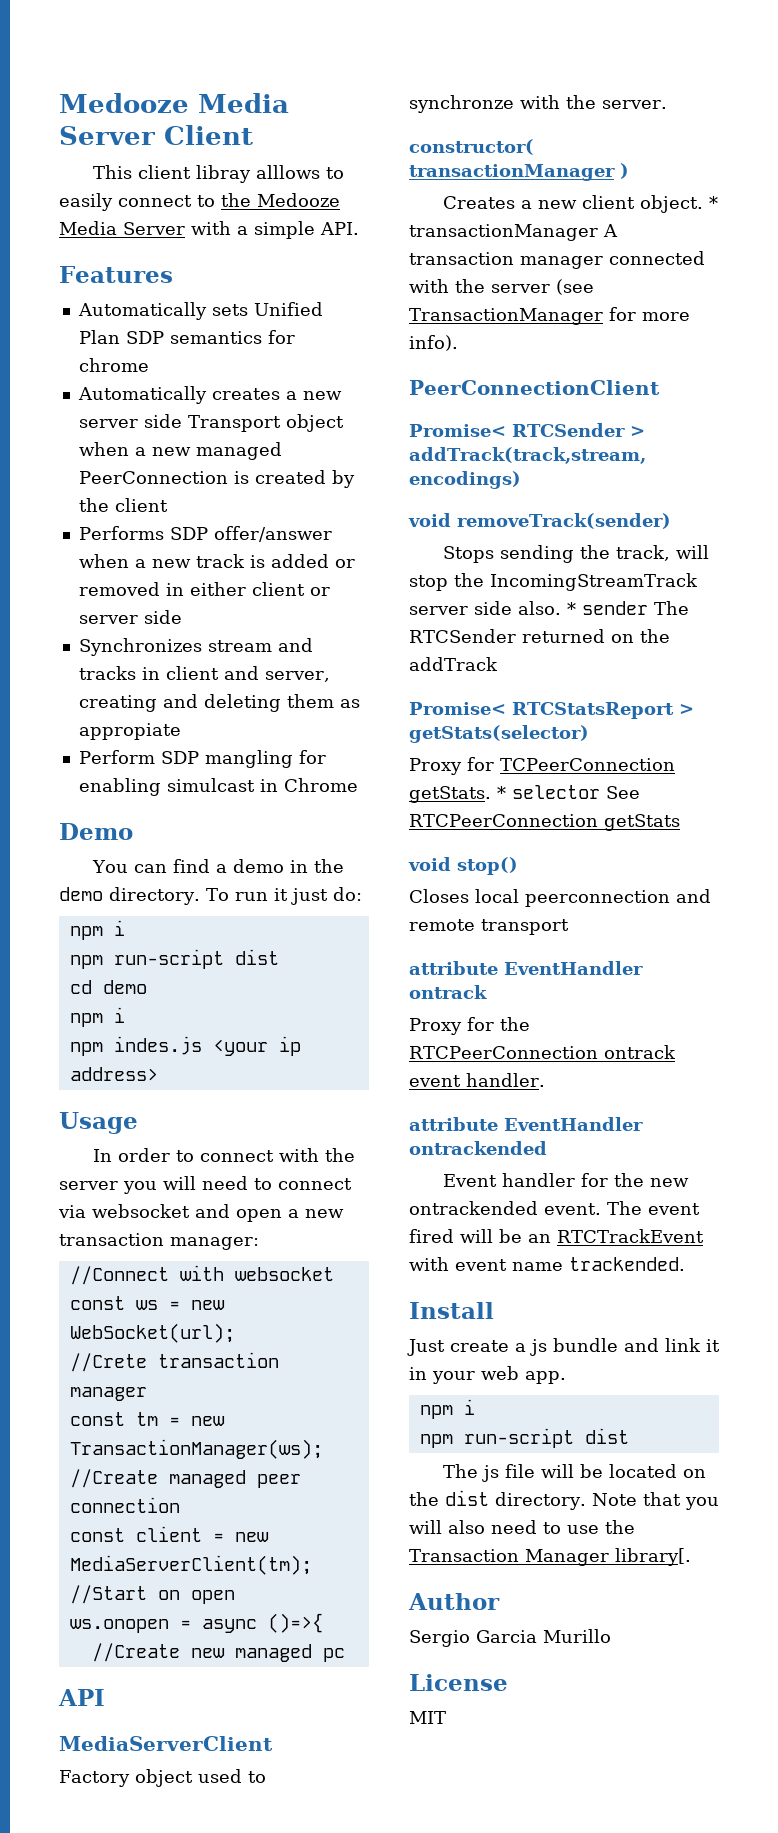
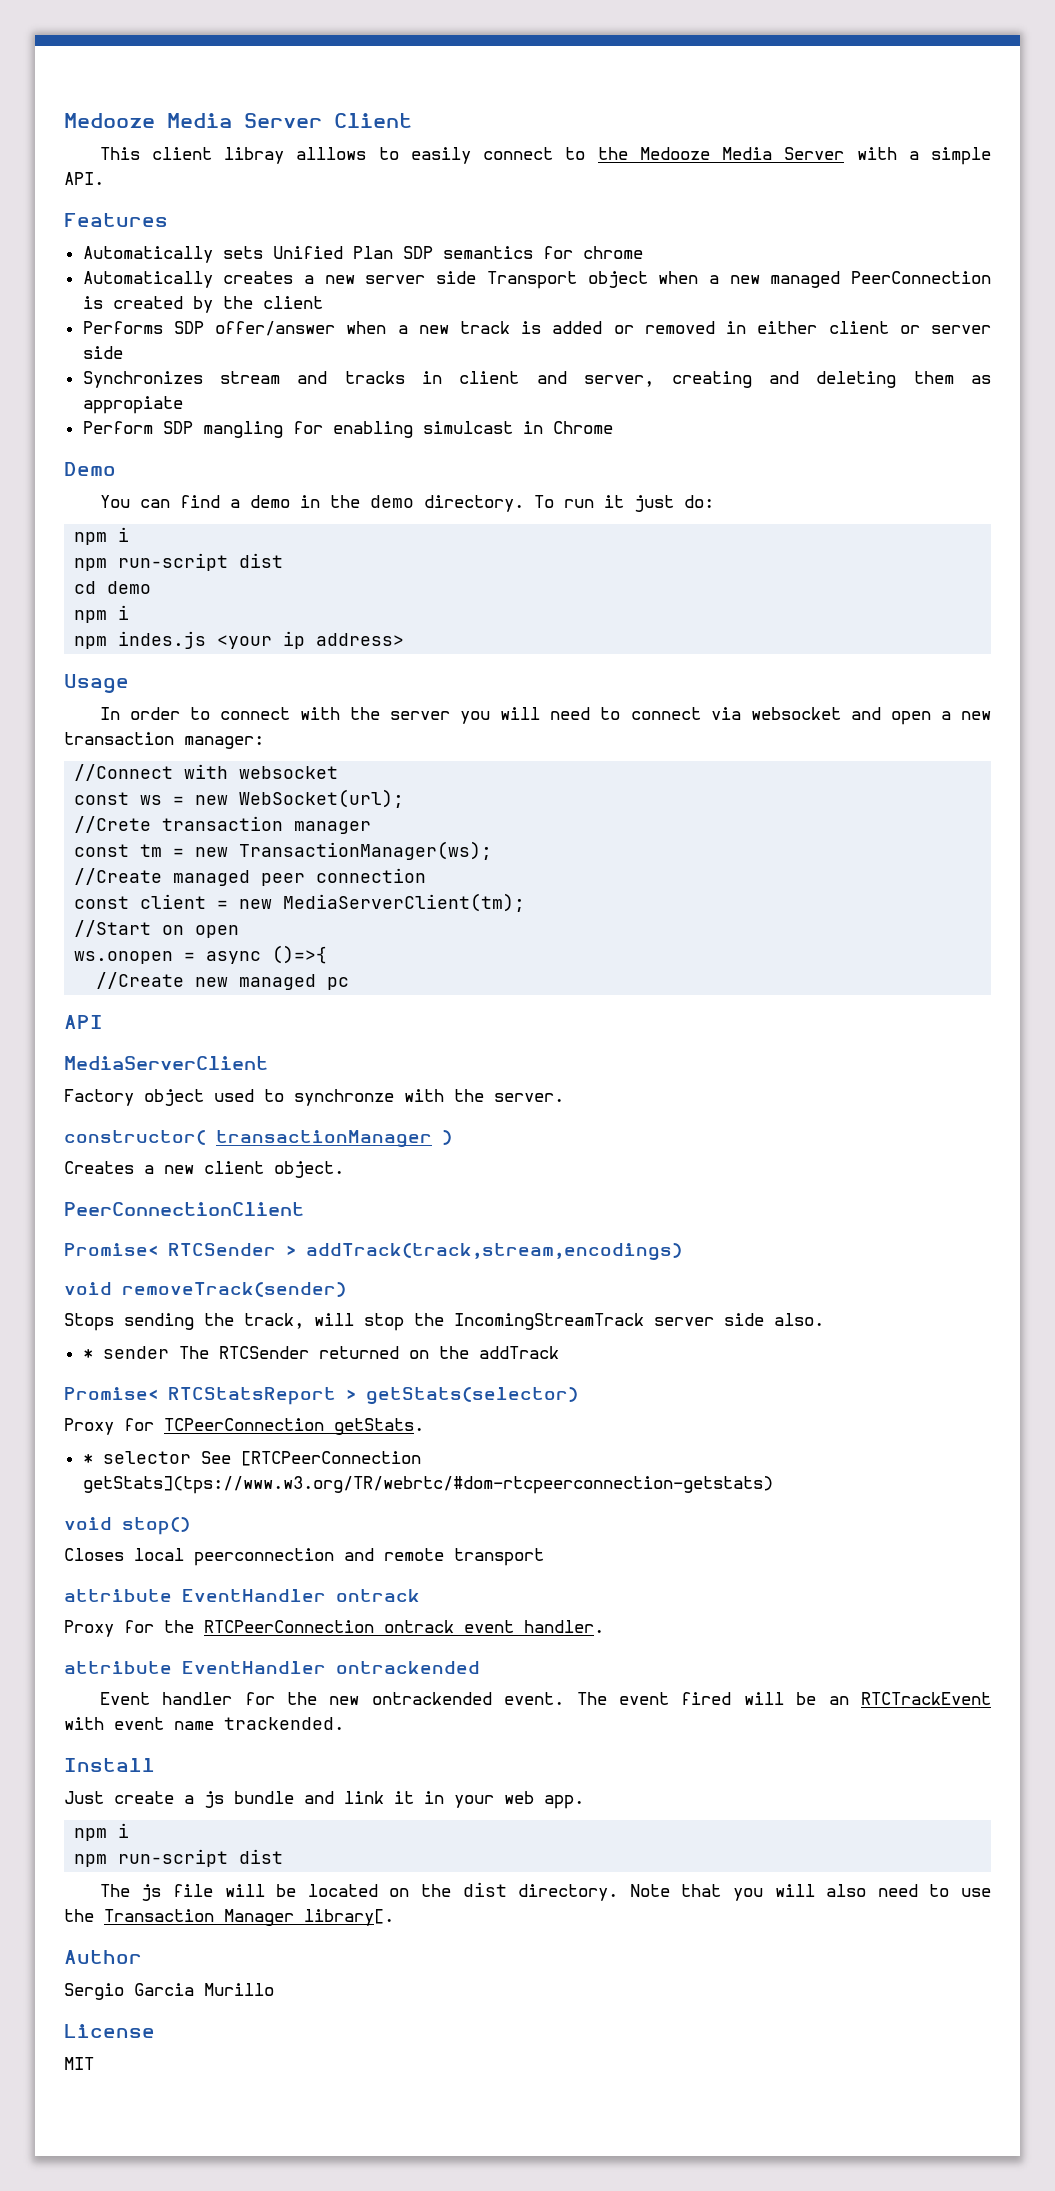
- * transactionManager A transaction manager connected with the server (see TransactionManager for more info).
- Stops sending the track, will stop the IncomingStreamTrack server side also. * sender The RTCSender returned on the addTrack
+ Stops sending the track, will stop the IncomingStreamTrack server side also.
+ * sender The RTCSender returned on the addTrack
- Proxy for TCPeerConnection getStats. * selector See RTCPeerConnection getStats
+ Proxy for TCPeerConnection getStats.
+ * selector See [RTCPeerConnection getStats](tps://www.w3.org/TR/webrtc/#dom-rtcpeerconnection-getstats)

